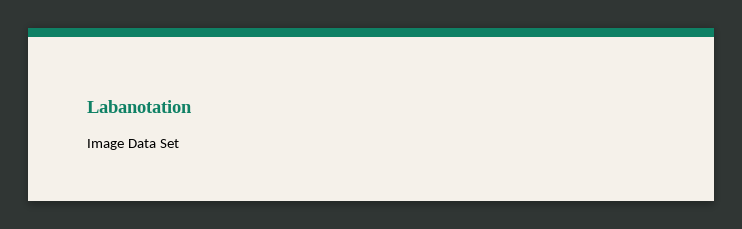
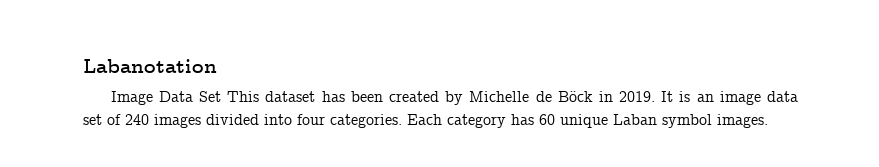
- Image Data Set
+ Image Data Set This dataset has been created by Michelle de Böck in 2019. It is an image data set of 240 images divided into four categories. Each category has 60 unique Laban symbol images.

